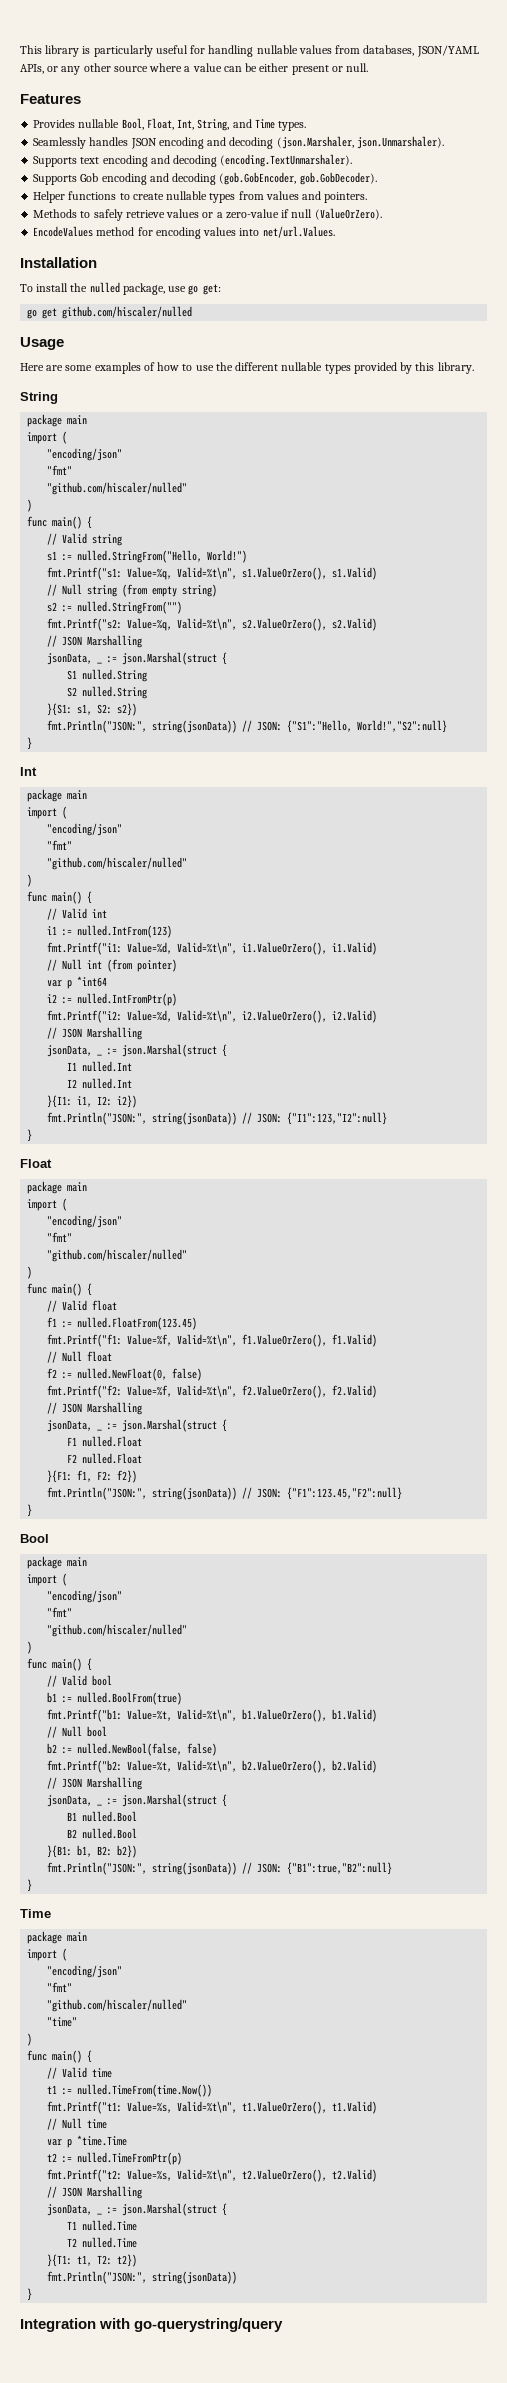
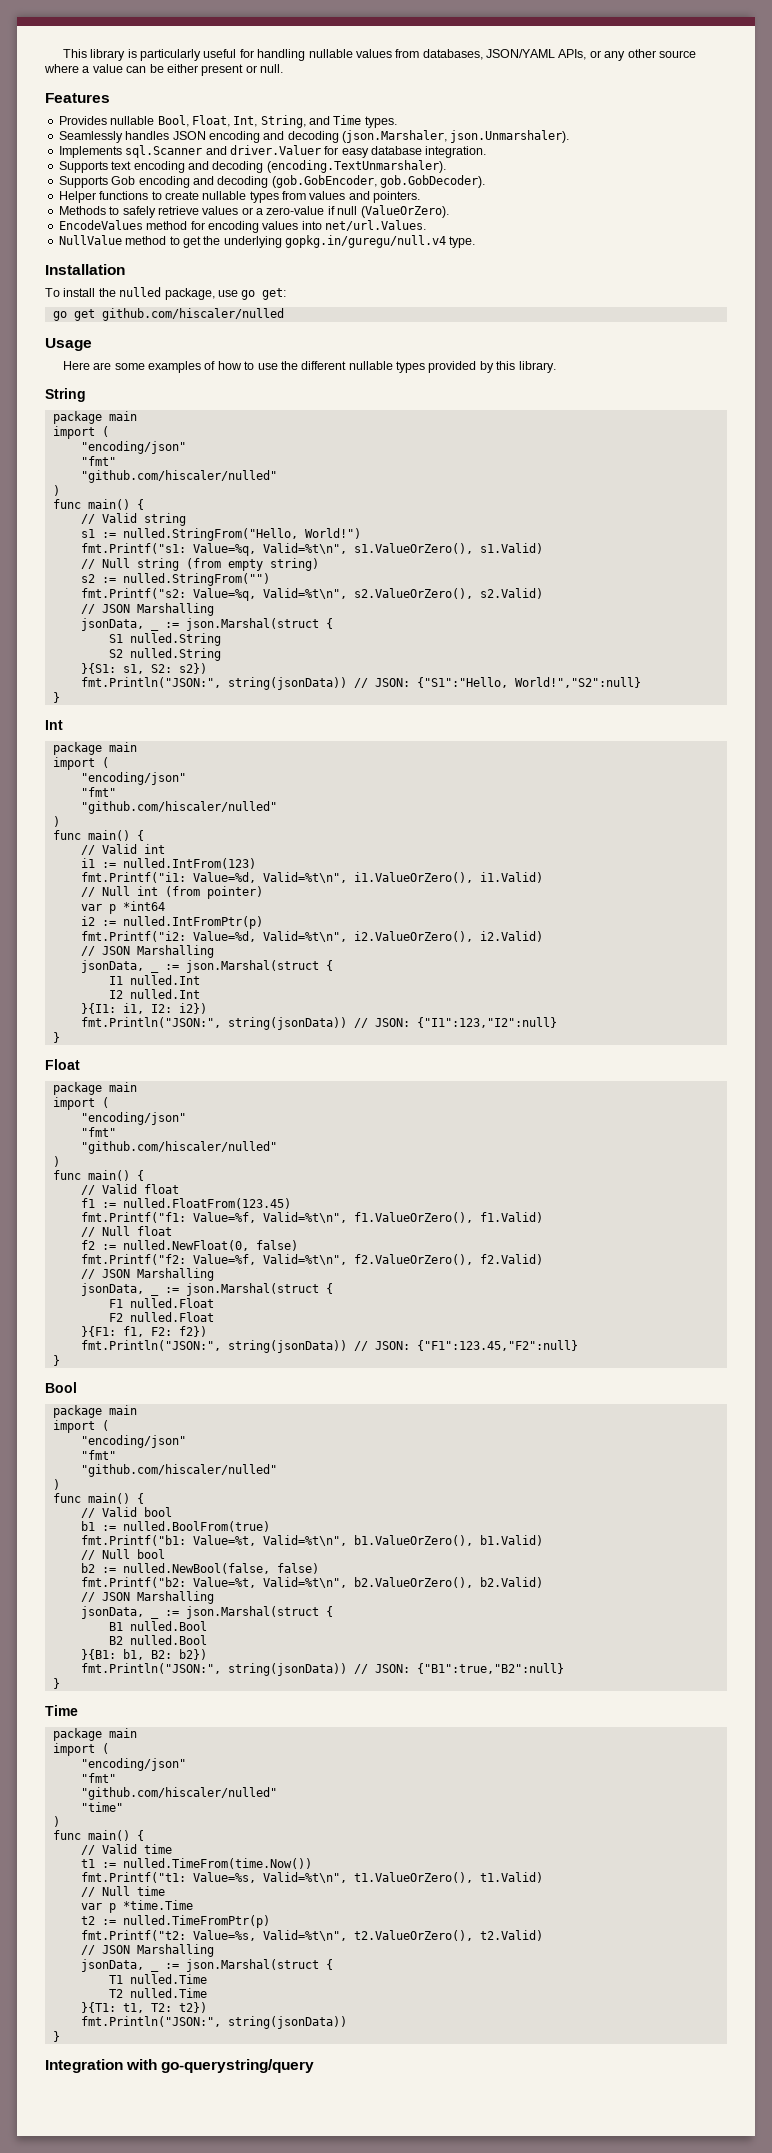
+ Implements sql.Scanner and driver.Valuer for easy database integration.
+ NullValue method to get the underlying gopkg.in/guregu/null.v4 type.

